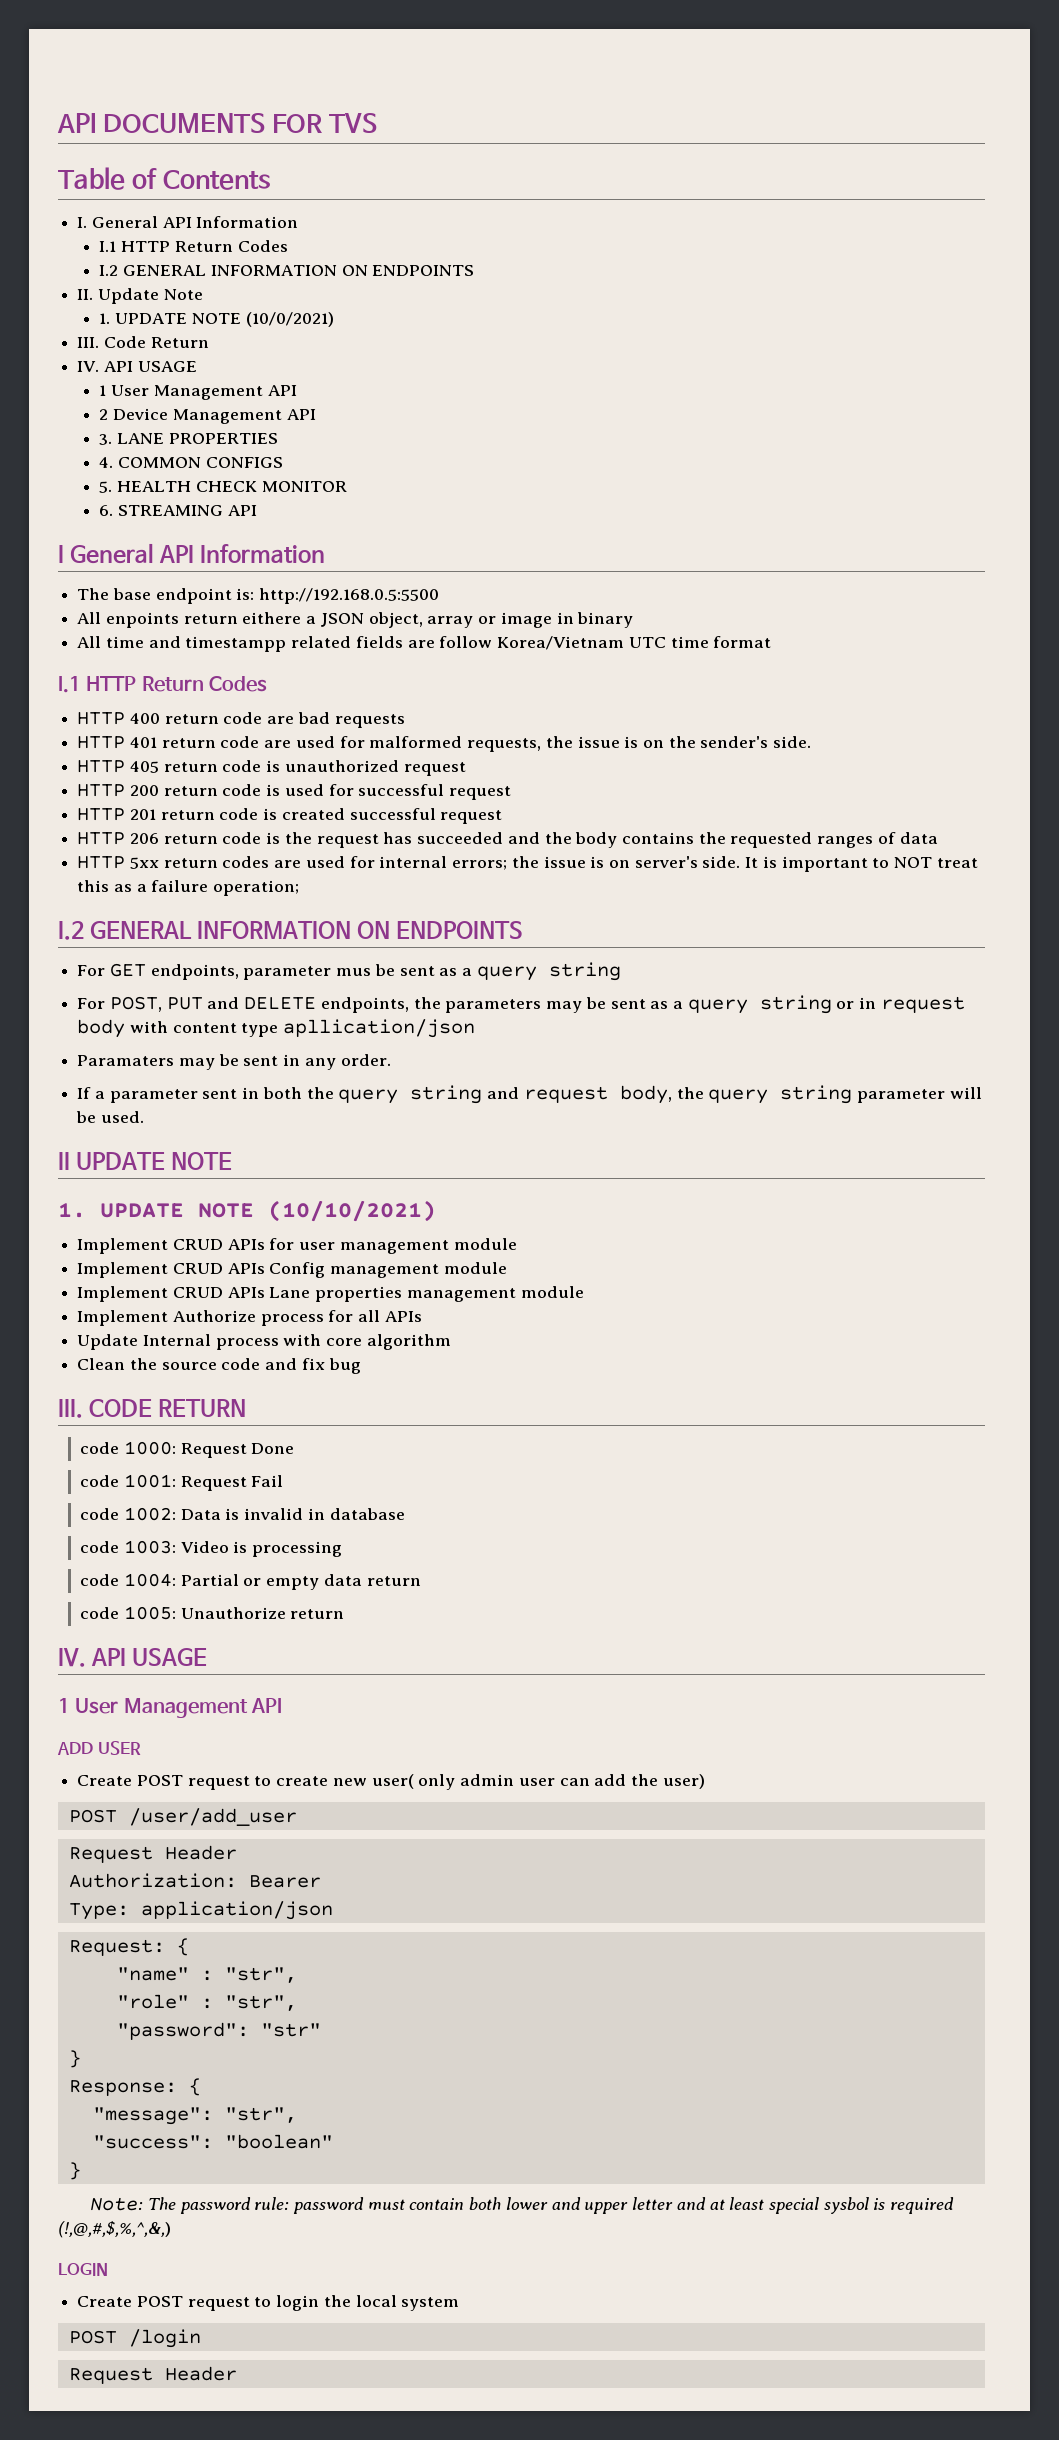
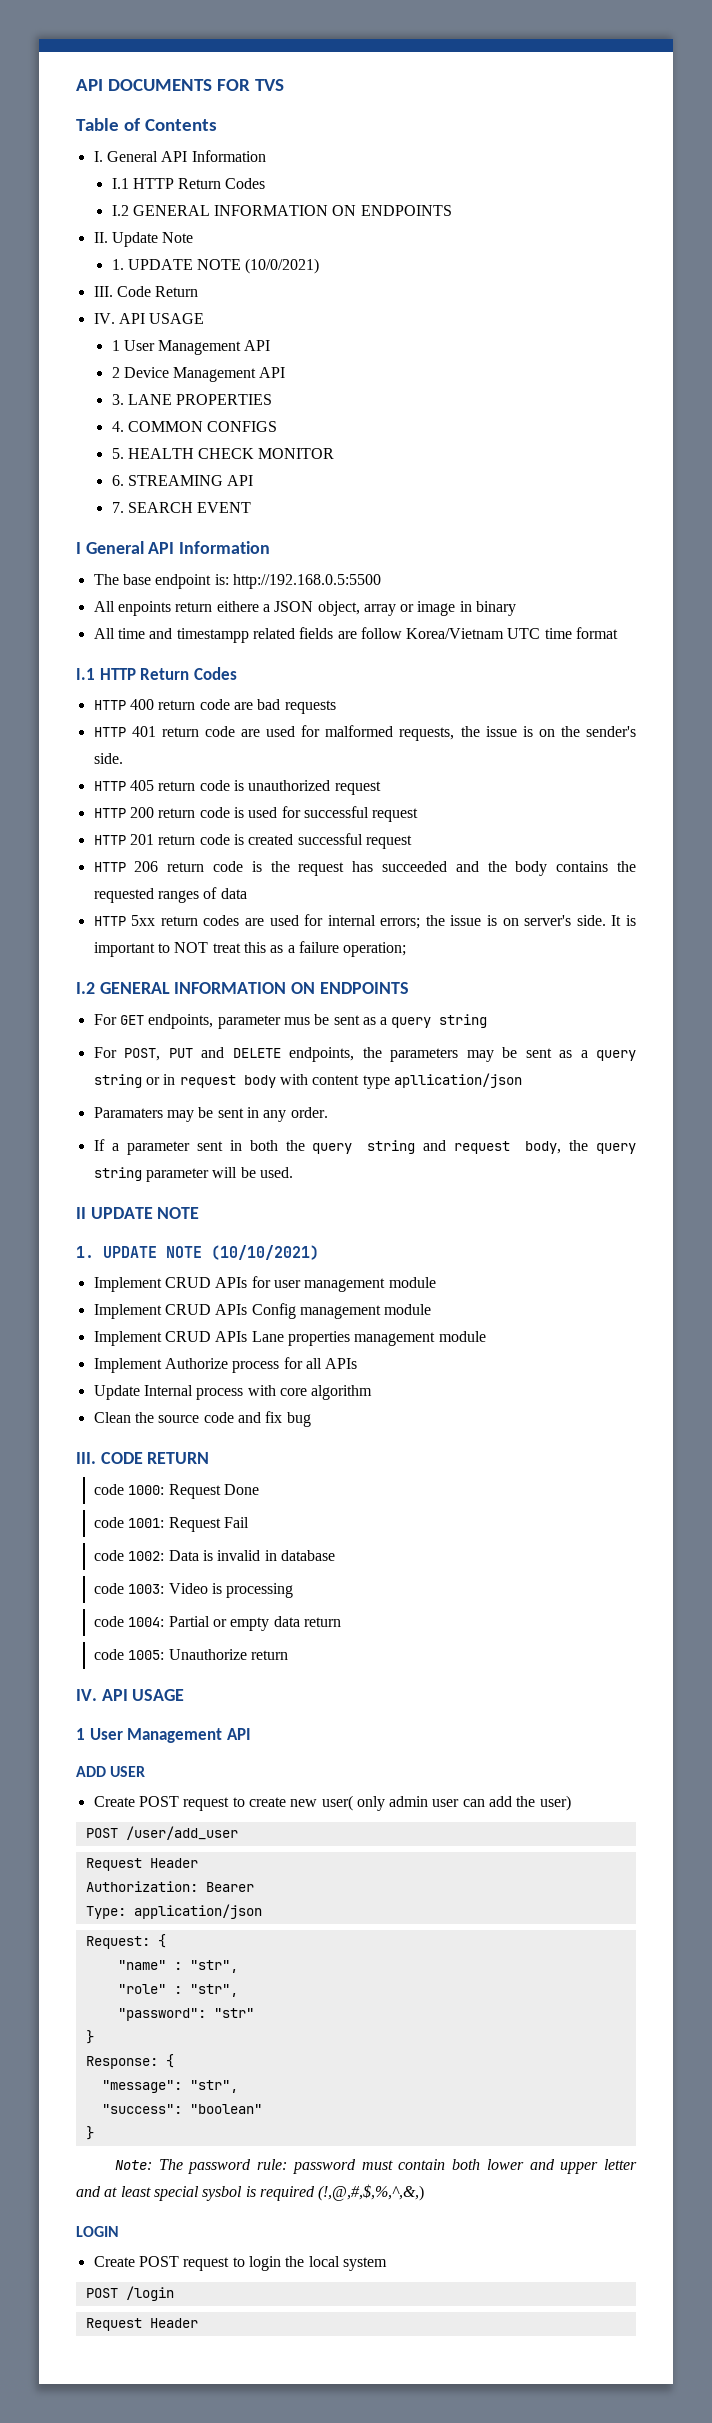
+ 7. SEARCH EVENT

